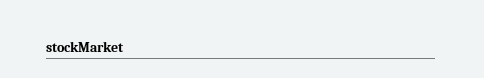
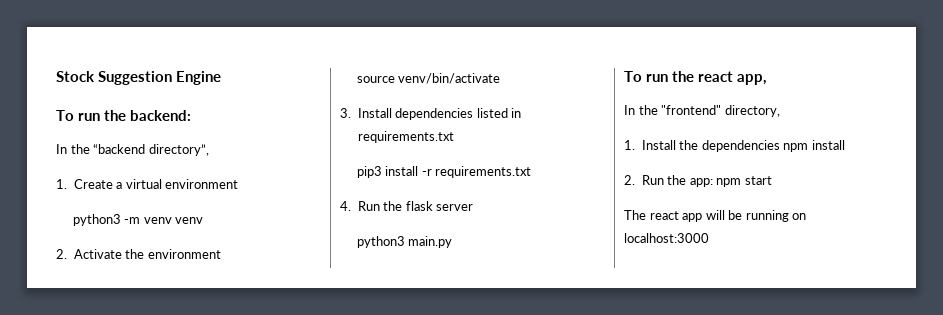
- stockMarket
+ Stock Suggestion Engine
+ To run the backend:
+ In the “backend directory”,
+ 1. Create a virtual environment
+ python3 -m venv venv
+ 2. Activate the environment
+ source venv/bin/activate
+ 3. Install dependencies listed in requirements.txt
+ pip3 install -r requirements.txt
+ 4. Run the flask server
+ python3 main.py
+ To run the react app,
+ In the "frontend" directory,
+ 1. Install the dependencies npm install
+ 2. Run the app: npm start
+ The react app will be running on localhost:3000

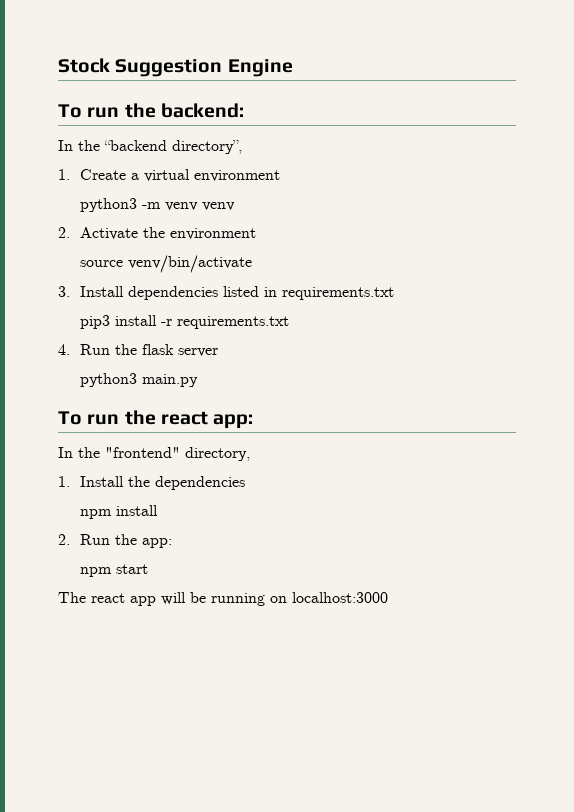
- To run the react app,
+ To run the react app:
- 1. Install the dependencies npm install
+ 1. Install the dependencies
+ npm install
- 2. Run the app: npm start
+ 2. Run the app:
+ npm start

